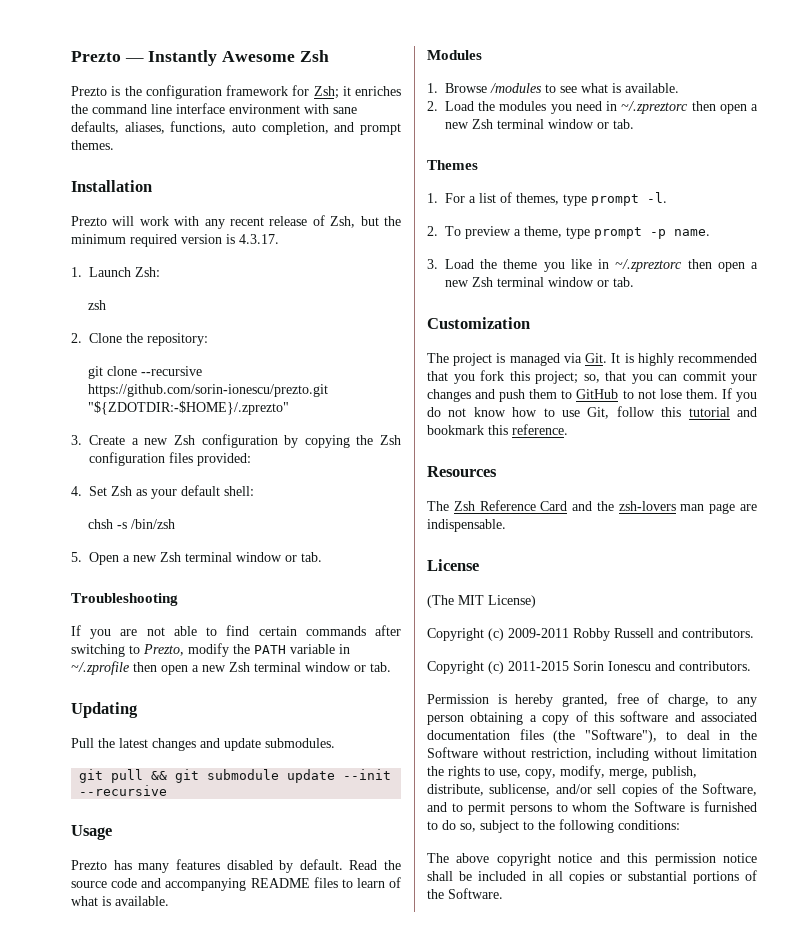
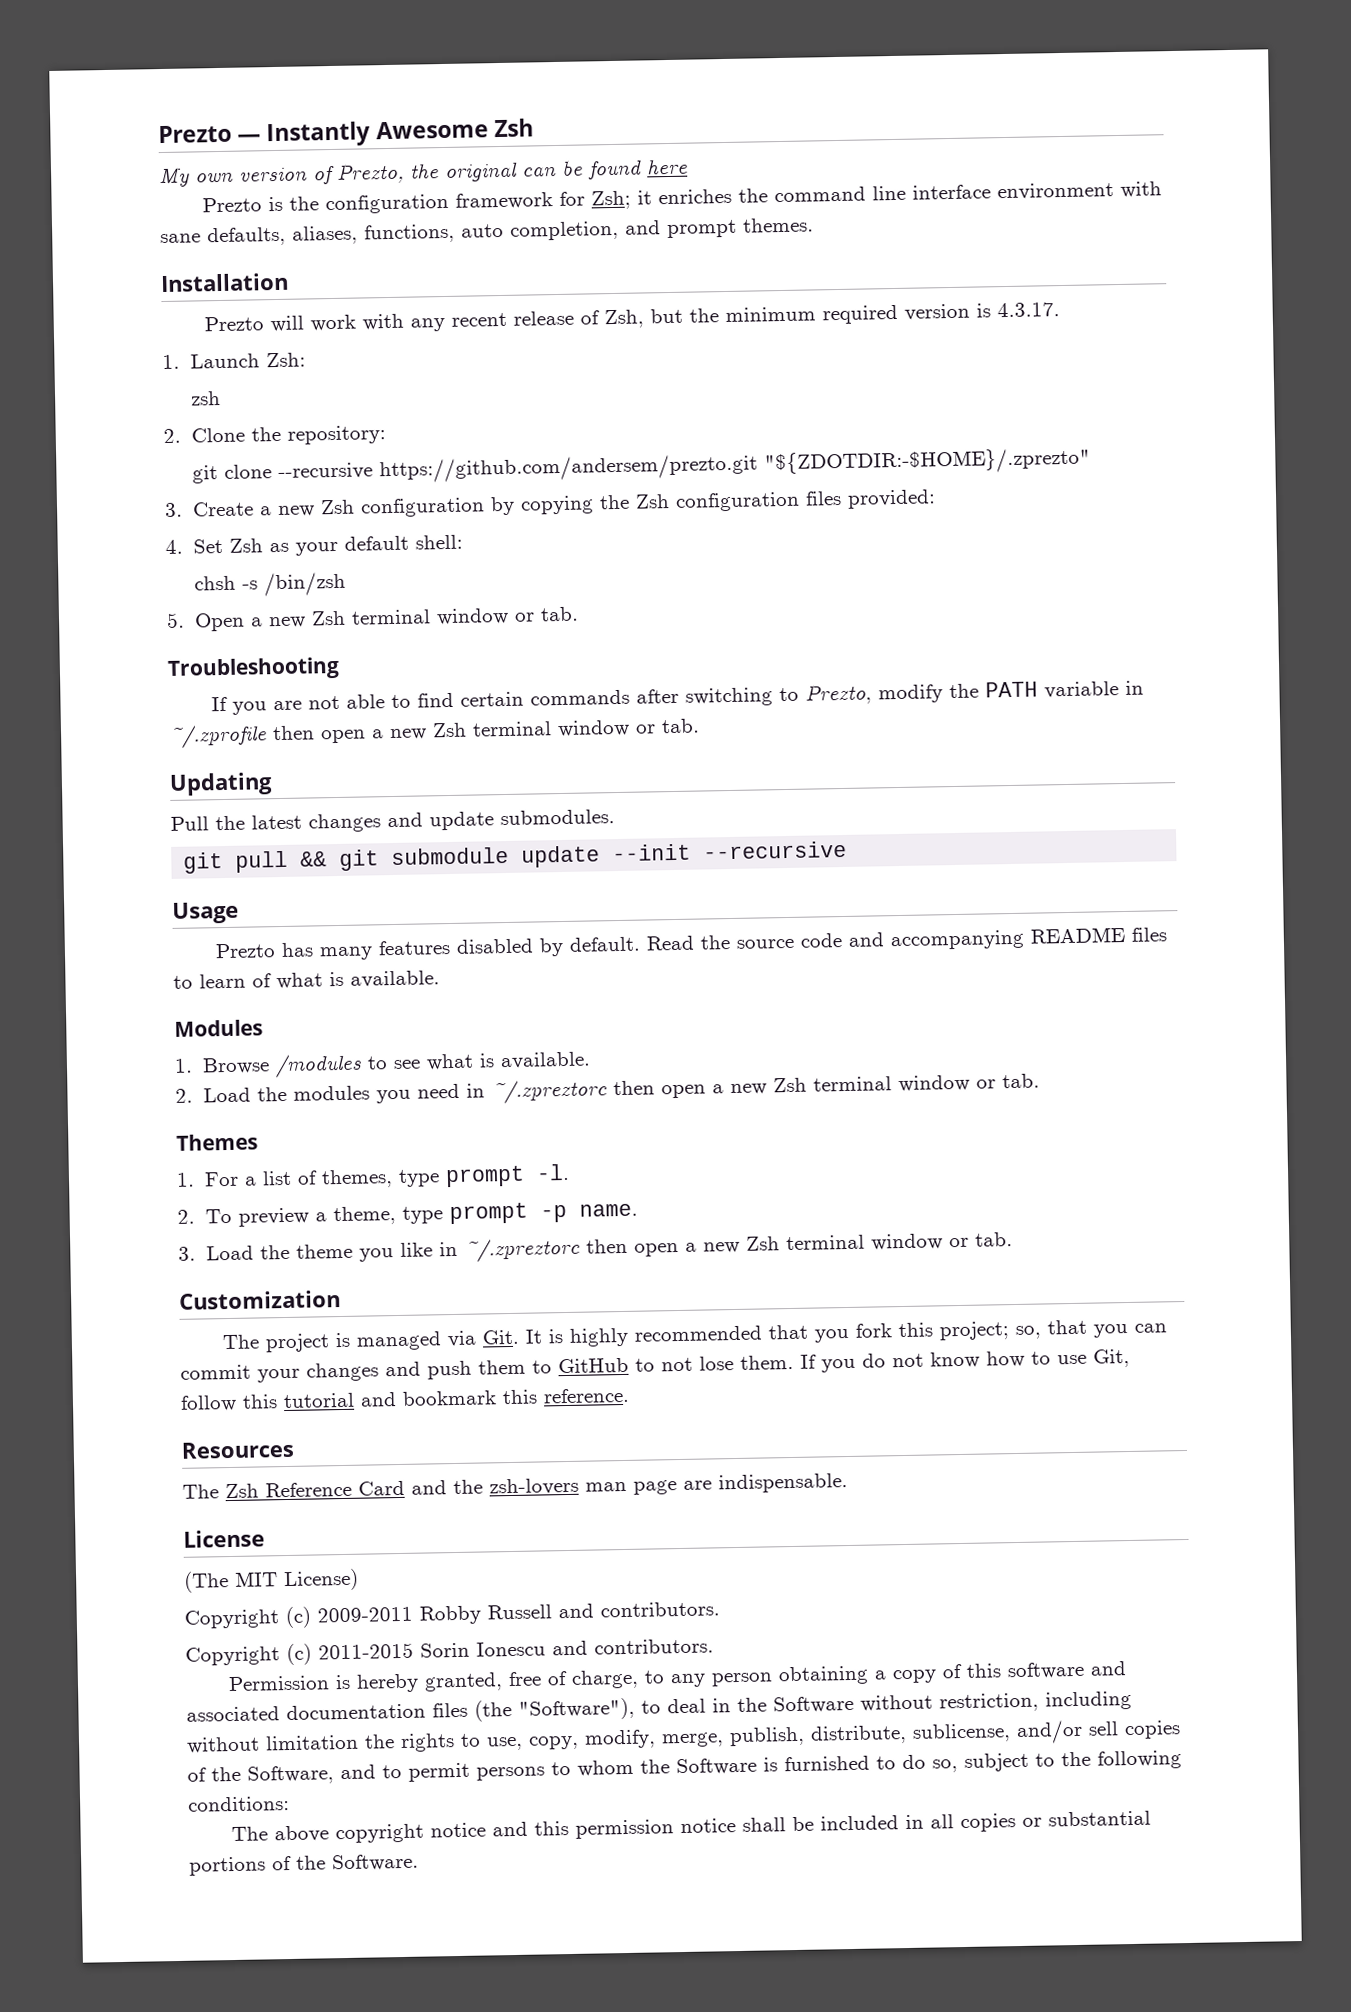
+ My own version of Prezto, the original can be found here
- git clone --recursive https://github.com/sorin-ionescu/prezto.git "${ZDOTDIR:-$HOME}/.zprezto"
+ git clone --recursive https://github.com/andersem/prezto.git "${ZDOTDIR:-$HOME}/.zprezto"

